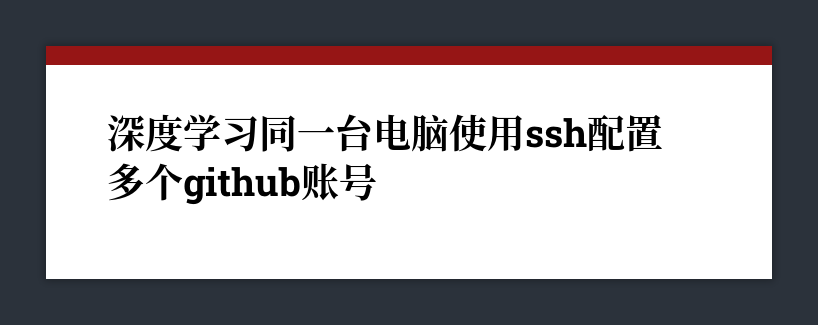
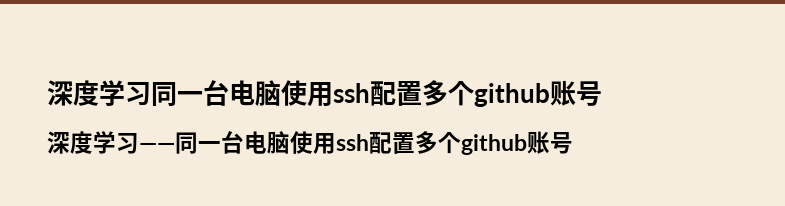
+ 深度学习——同一台电脑使用ssh配置多个github账号

